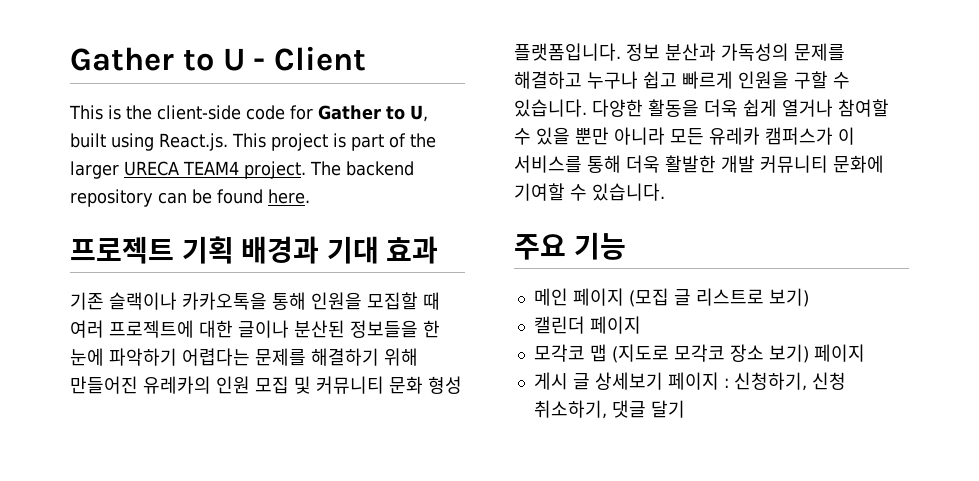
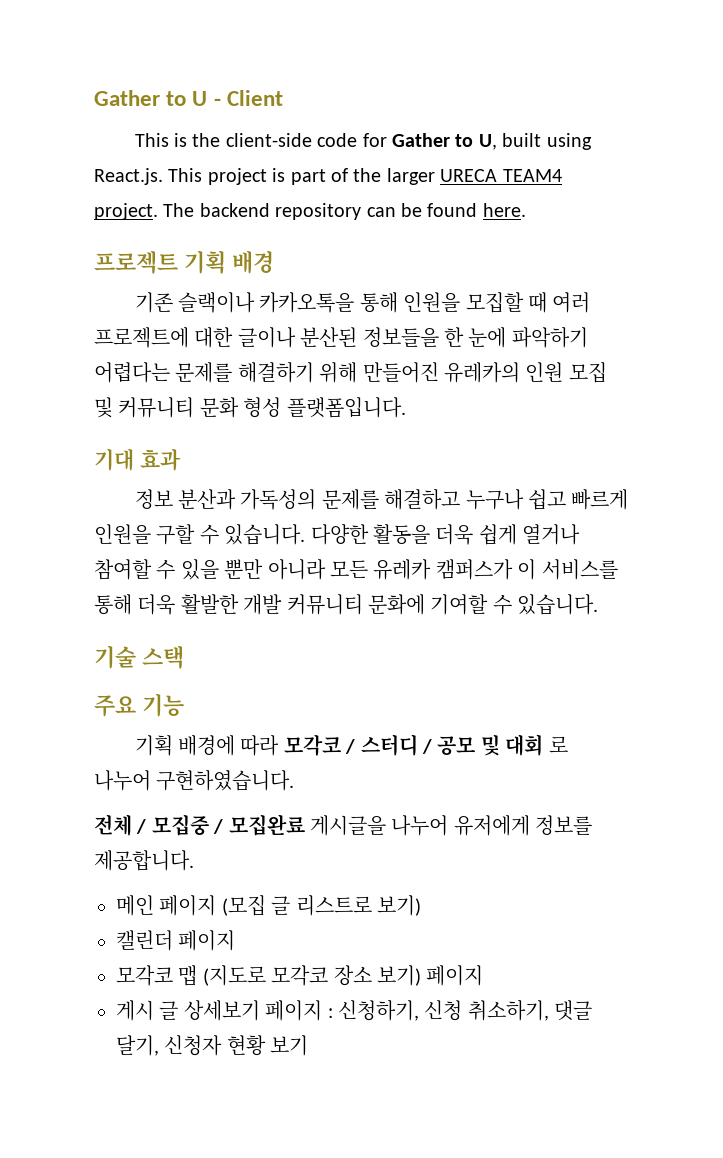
- 프로젝트 기획 배경과 기대 효과
+ 프로젝트 기획 배경
- 기존 슬랙이나 카카오톡을 통해 인원을 모집할 때 여러 프로젝트에 대한 글이나 분산된 정보들을 한 눈에 파악하기 어렵다는 문제를 해결하기 위해 만들어진 유레카의 인원 모집 및 커뮤니티 문화 형성 플랫폼입니다. 정보 분산과 가독성의 문제를 해결하고 누구나 쉽고 빠르게 인원을 구할 수 있습니다.
+ 기존 슬랙이나 카카오톡을 통해 인원을 모집할 때 여러 프로젝트에 대한 글이나 분산된 정보들을 한 눈에 파악하기 어렵다는 문제를 해결하기 위해 만들어진 유레카의 인원 모집 및 커뮤니티 문화 형성 플랫폼입니다.
+ 기대 효과
+ 정보 분산과 가독성의 문제를 해결하고 누구나 쉽고 빠르게 인원을 구할 수 있습니다.
+ 기술 스택
+ 기획 배경에 따라 모각코 / 스터디 / 공모 및 대회 로 나누어 구현하였습니다.
+ 전체 / 모집중 / 모집완료 게시글을 나누어 유저에게 정보를 제공합니다.
- 게시 글 상세보기 페이지 : 신청하기, 신청 취소하기, 댓글 달기
+ 게시 글 상세보기 페이지 : 신청하기, 신청 취소하기, 댓글 달기, 신청자 현황 보기

